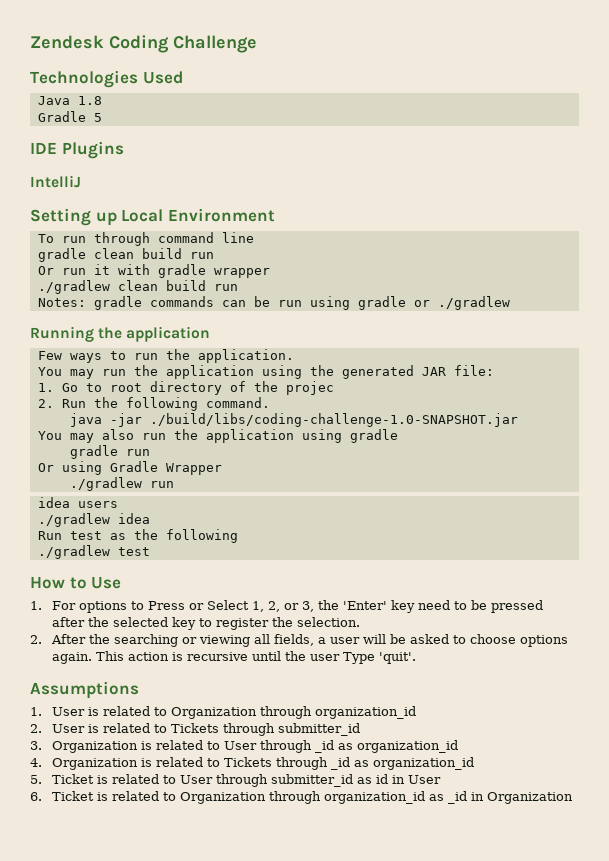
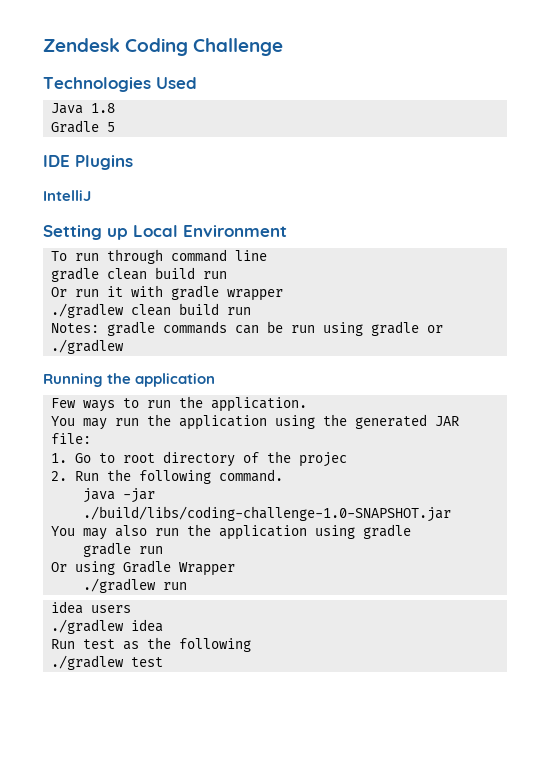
- How to Use
- 1. For options to Press or Select 1, 2, or 3, the 'Enter' key need to be pressed after the selected key to register the selection.
- 2. After the searching or viewing all fields, a user will be asked to choose options again. This action is recursive until the user Type 'quit'.
- Assumptions
- 1. User is related to Organization through organization_id
- 2. User is related to Tickets through submitter_id
- 3. Organization is related to User through _id as organization_id
- 4. Organization is related to Tickets through _id as organization_id
- 5. Ticket is related to User through submitter_id as id in User
- 6. Ticket is related to Organization through organization_id as _id in Organization

